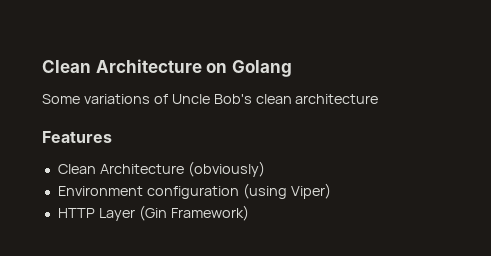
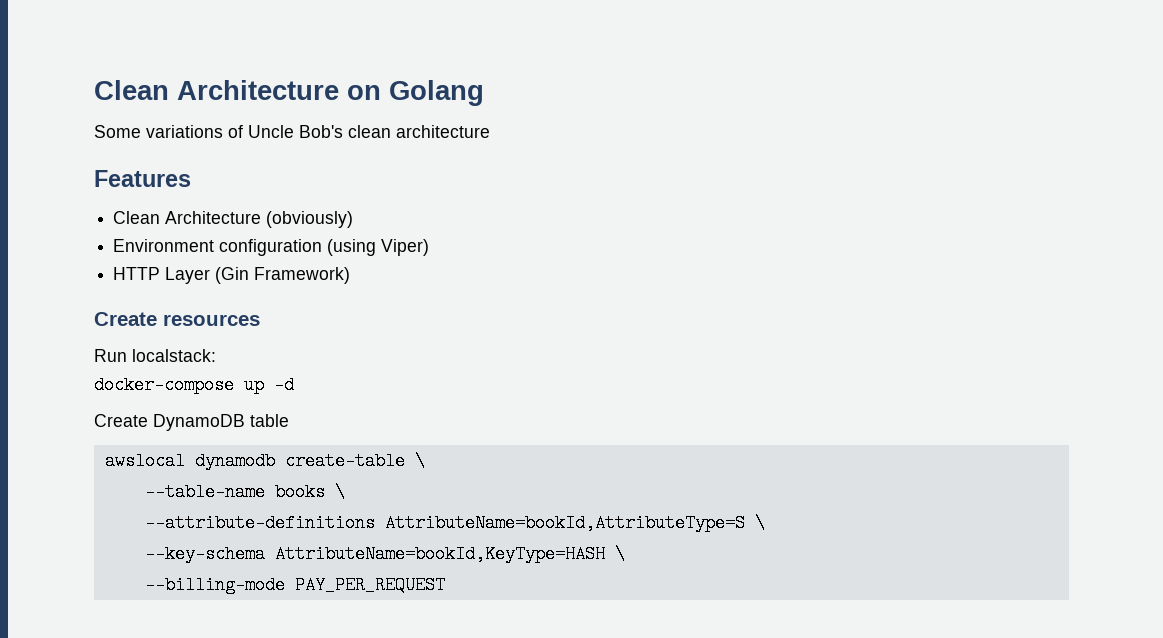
+ Create resources
+ Run localstack:
+ docker-compose up -d
+ Create DynamoDB table
+ awslocal dynamodb create-table \
+ --table-name books \
+ --attribute-definitions AttributeName=bookId,AttributeType=S \
+ --key-schema AttributeName=bookId,KeyType=HASH \
+ --billing-mode PAY_PER_REQUEST

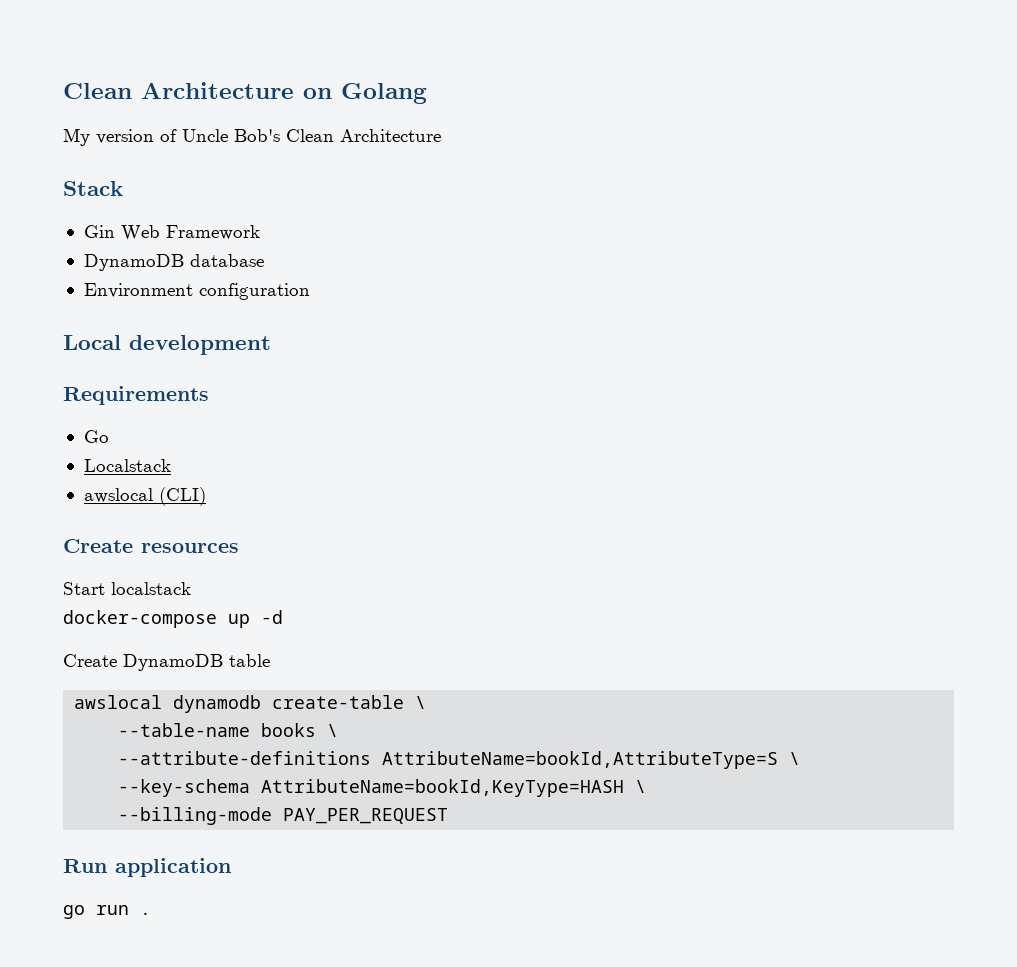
- Some variations of Uncle Bob's clean architecture
- Features
- Clean Architecture (obviously)
- Environment configuration (using Viper)
- HTTP Layer (Gin Framework)
+ My version of Uncle Bob's Clean Architecture
+ Stack
+ Gin Web Framework
+ DynamoDB database
+ Environment configuration
+ Local development
+ Requirements
+ Go
+ Localstack
+ awslocal (CLI)
- Run localstack:
+ Start localstack
+ Run application
+ go run .

